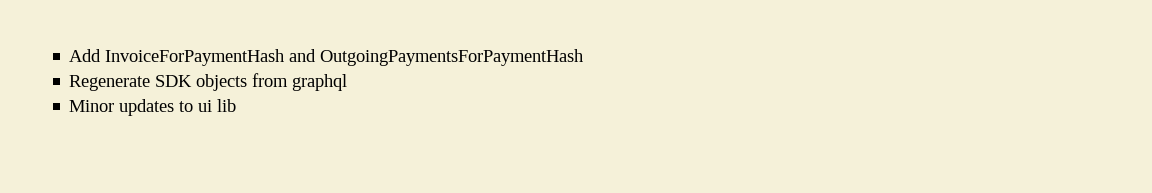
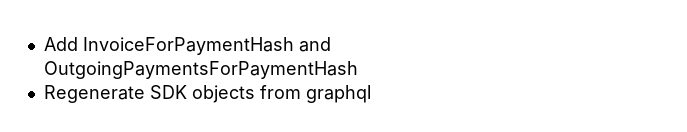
- Minor updates to ui lib

